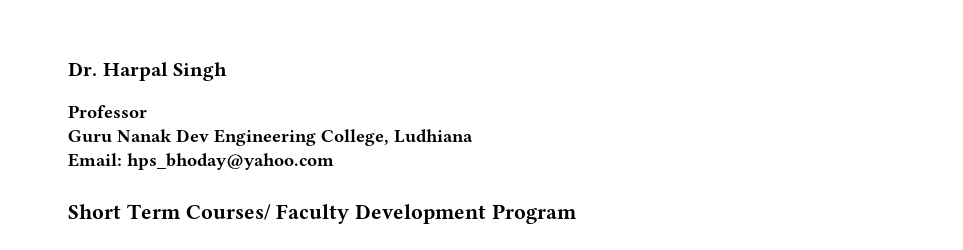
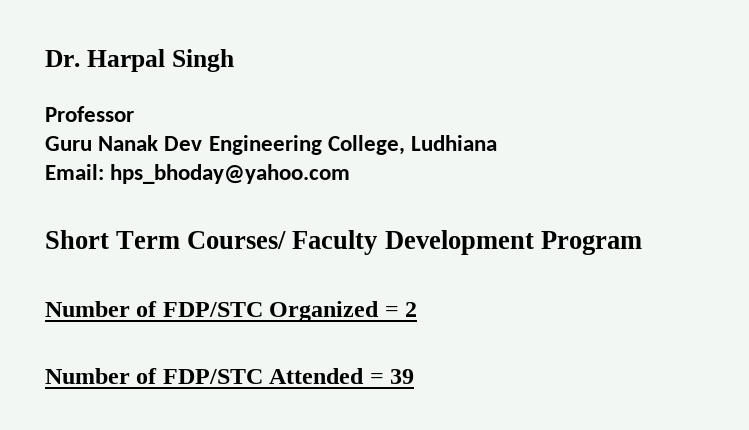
+ Number of FDP/STC Organized = 2
+ Number of FDP/STC Attended = 39

